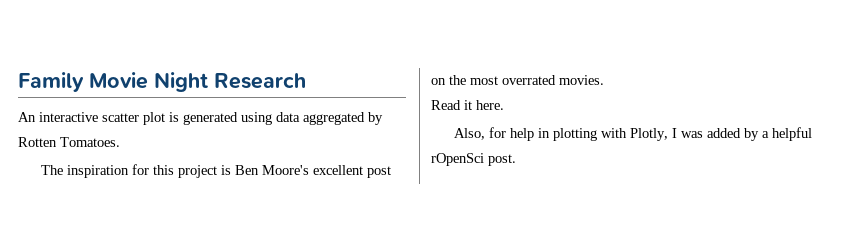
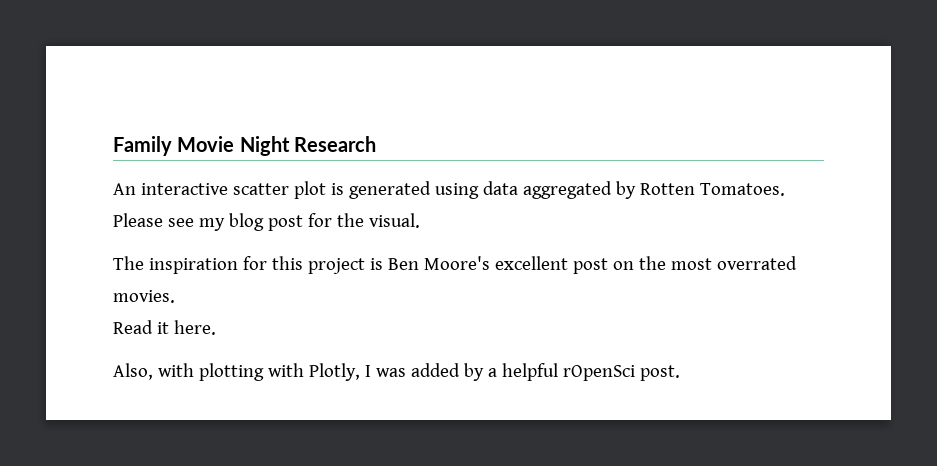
+ Please see my blog post for the visual.
- Also, for help in plotting with Plotly, I was added by a helpful rOpenSci post.
+ Also, with plotting with Plotly, I was added by a helpful rOpenSci post.

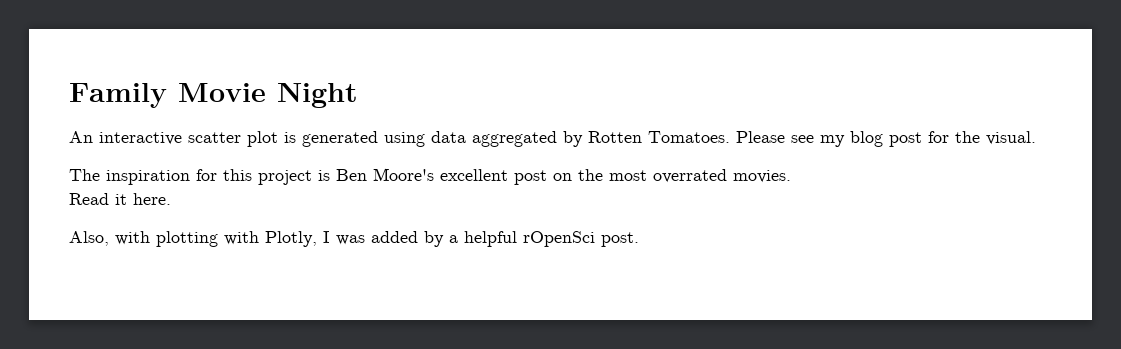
- Family Movie Night Research
+ Family Movie Night

